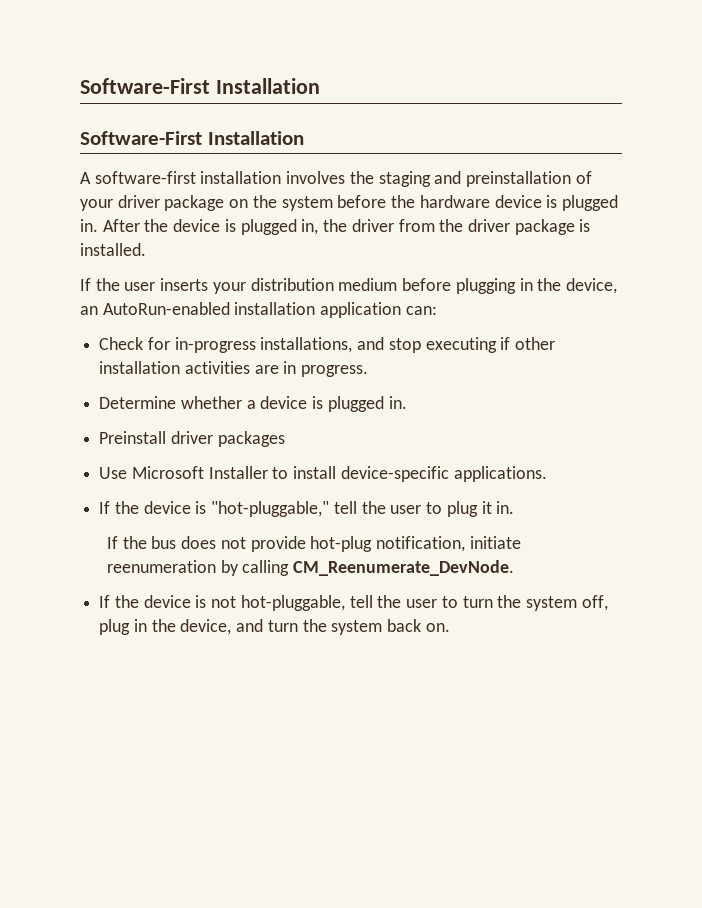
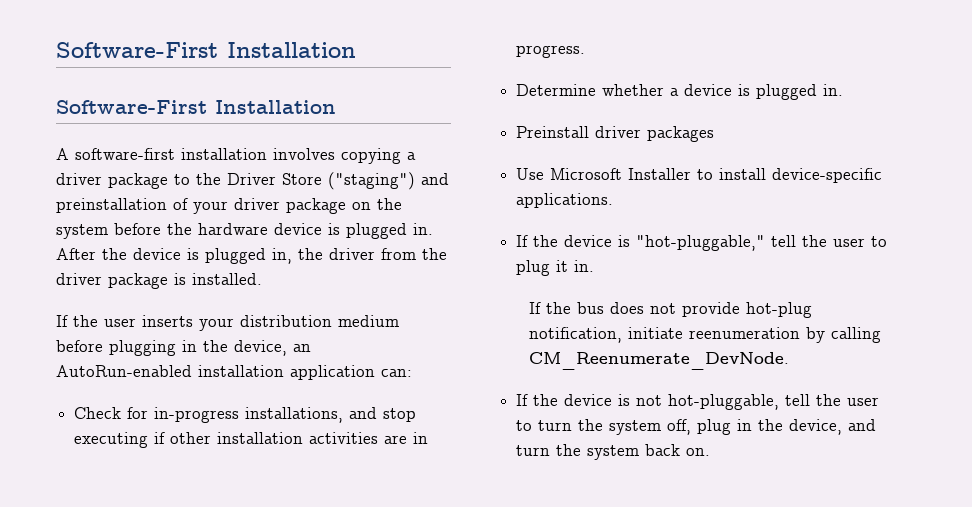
- A software-first installation involves the staging and preinstallation of your driver package on the system before the hardware device is plugged in.
+ A software-first installation involves copying a driver package to the Driver Store ("staging") and preinstallation of your driver package on the system before the hardware device is plugged in.

